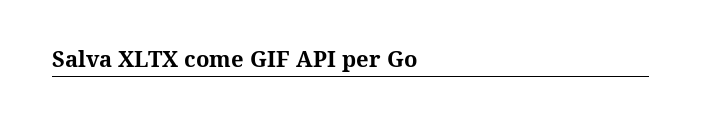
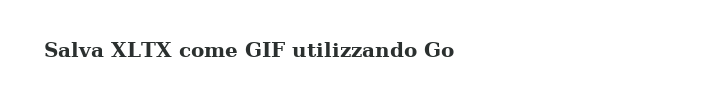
- Salva XLTX come GIF API per Go
+ Salva XLTX come GIF utilizzando Go

